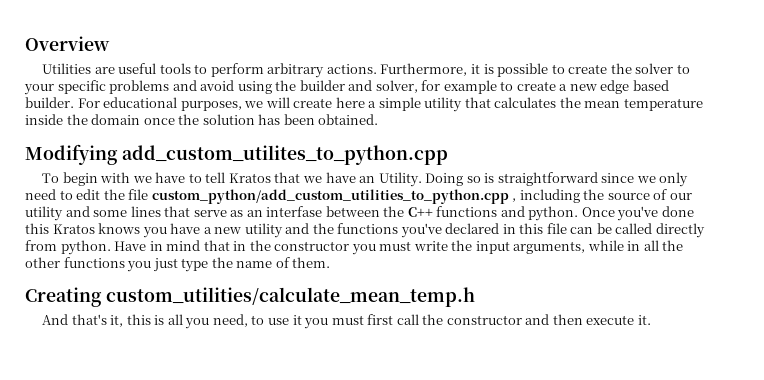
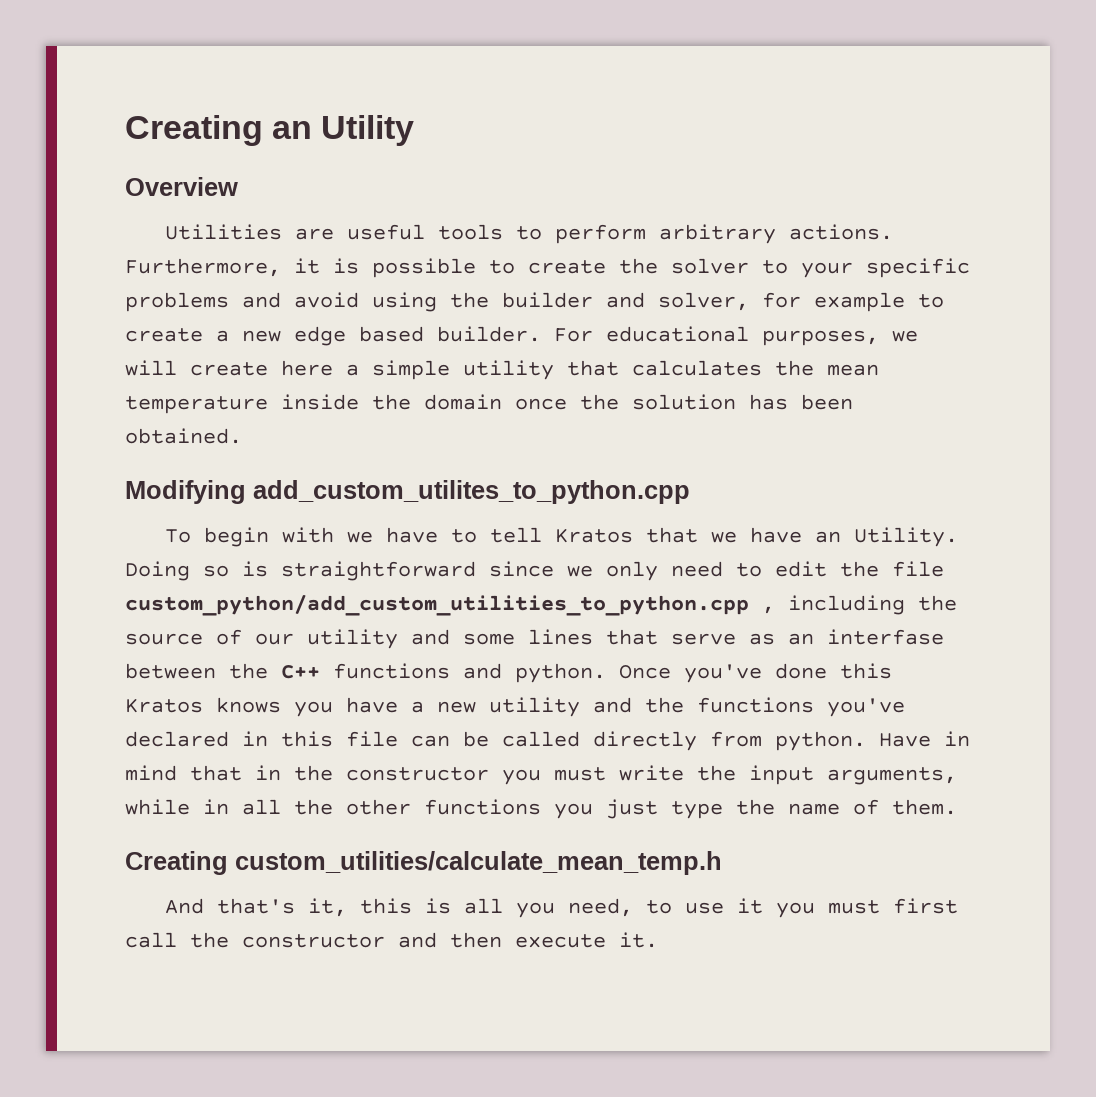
+ Creating an Utility

